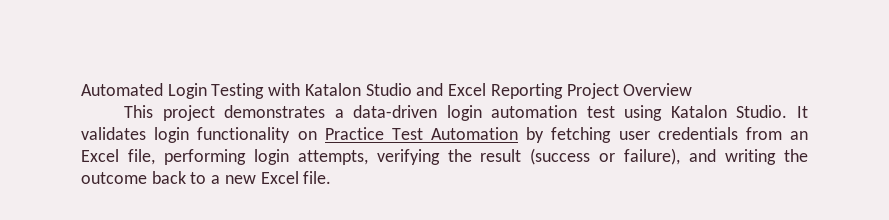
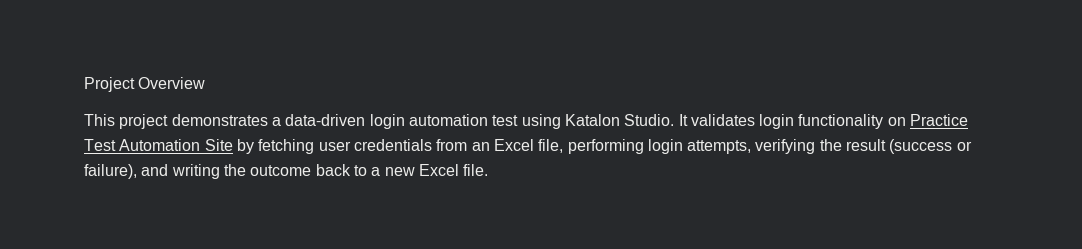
- Automated Login Testing with Katalon Studio and Excel Reporting Project Overview
+ Project Overview
- It validates login functionality on Practice Test Automation by fetching user credentials from an Excel file, performing login attempts, verifying the result (success or failure), and writing the outcome back to a new Excel file.
+ It validates login functionality on Practice Test Automation Site by fetching user credentials from an Excel file, performing login attempts, verifying the result (success or failure), and writing the outcome back to a new Excel file.

